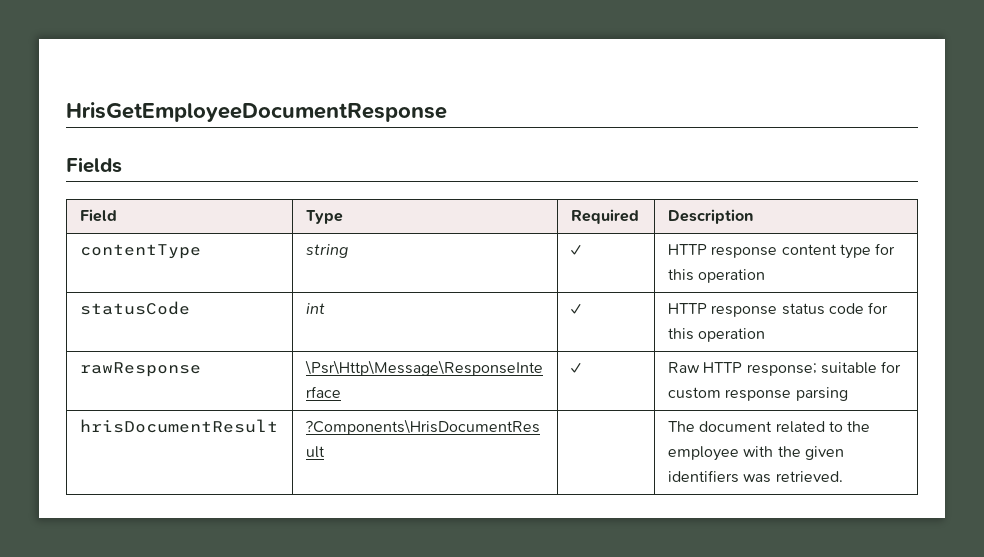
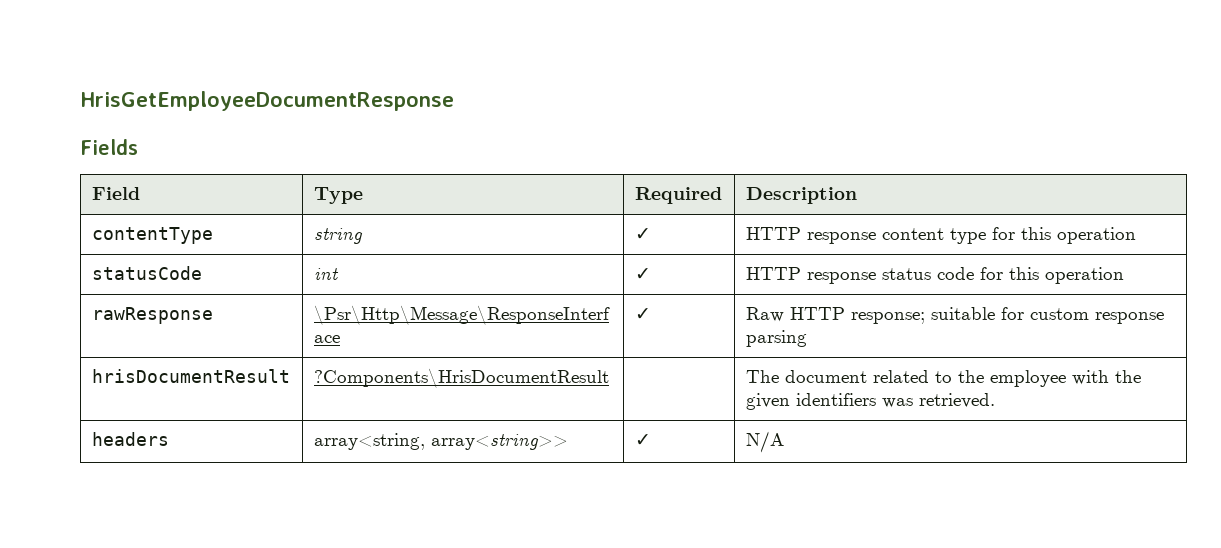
+ headers | array<string, array<string>> | ✓ | N/A

